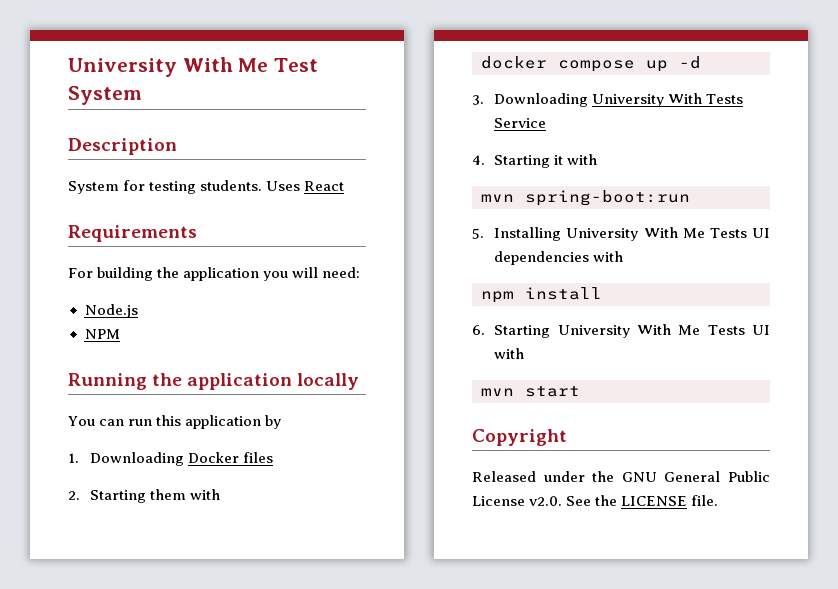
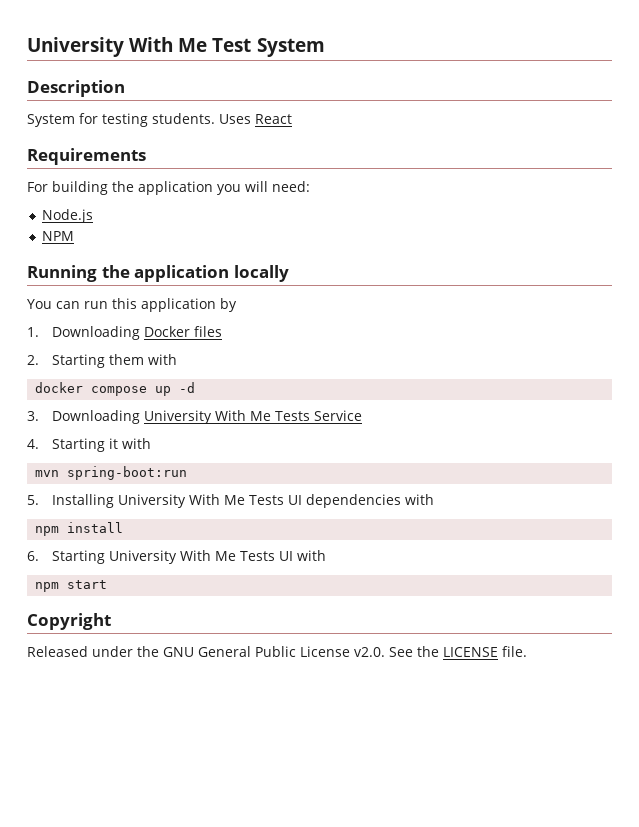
- 3. Downloading University With Tests Service
+ 3. Downloading University With Me Tests Service
- mvn start
+ npm start

